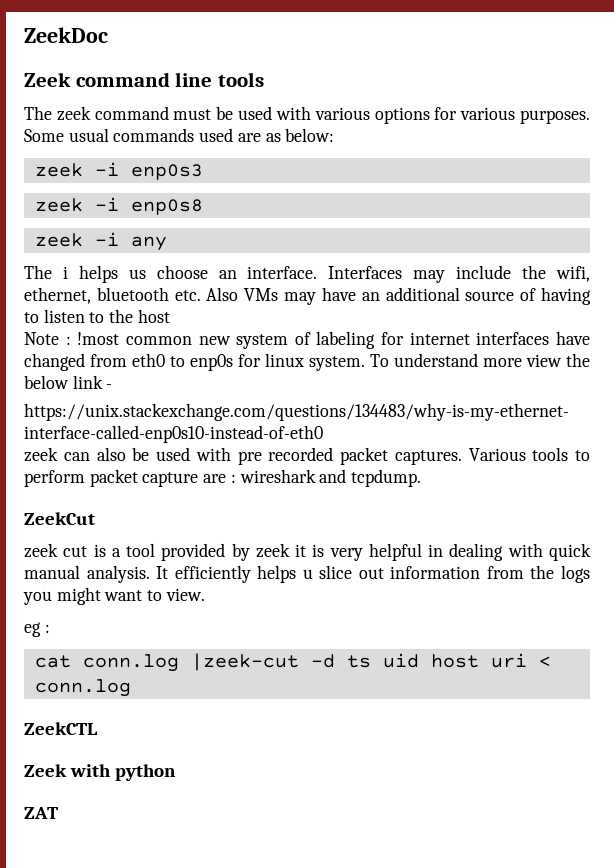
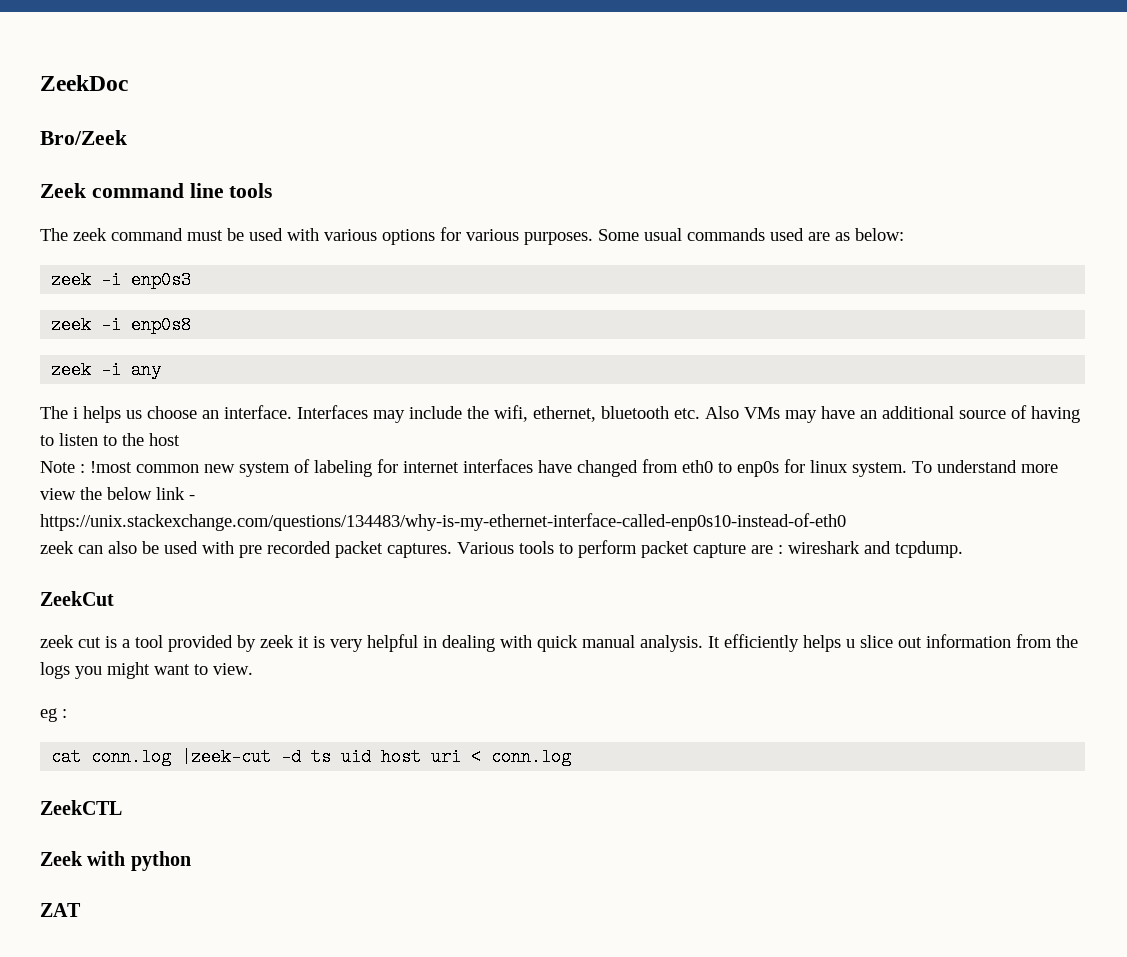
+ Bro/Zeek

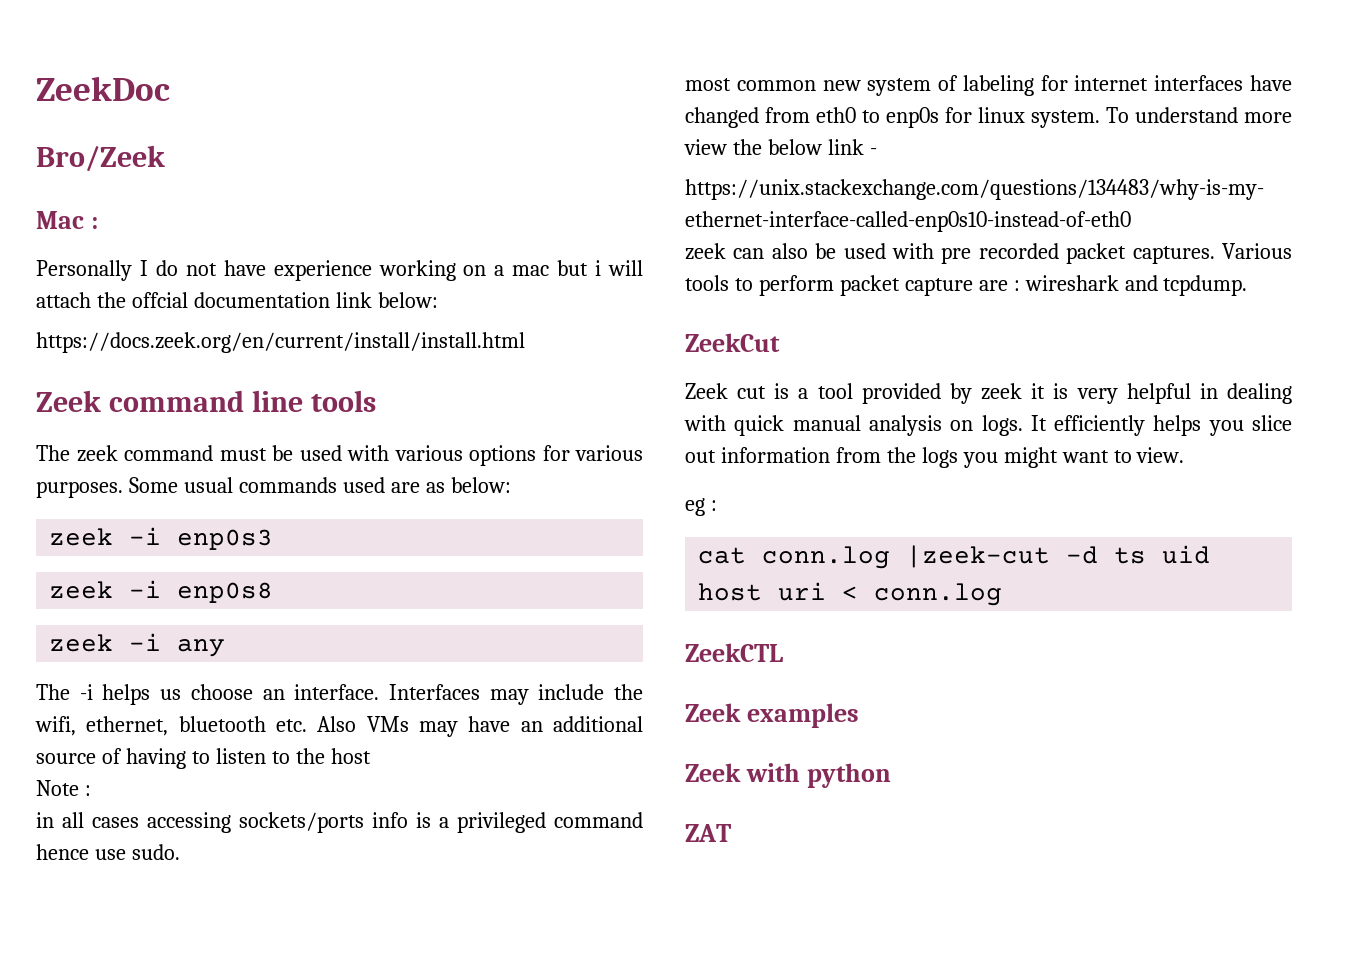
+ Mac :
+ Personally I do not have experience working on a mac but i will attach the offcial documentation link below:
+ https://docs.zeek.org/en/current/install/install.html
- The i helps us choose an interface.
+ The -i helps us choose an interface.
- Note : !most common new system of labeling for internet interfaces have changed from eth0 to enp0s for linux system.
+ Note :
+ in all cases accessing sockets/ports info is a privileged command hence use sudo.
+ most common new system of labeling for internet interfaces have changed from eth0 to enp0s for linux system.
- zeek cut is a tool provided by zeek it is very helpful in dealing with quick manual analysis.
+ Zeek cut is a tool provided by zeek it is very helpful in dealing with quick manual analysis on logs.
- It efficiently helps u slice out information from the logs you might want to view.
+ It efficiently helps you slice out information from the logs you might want to view.
+ Zeek examples

